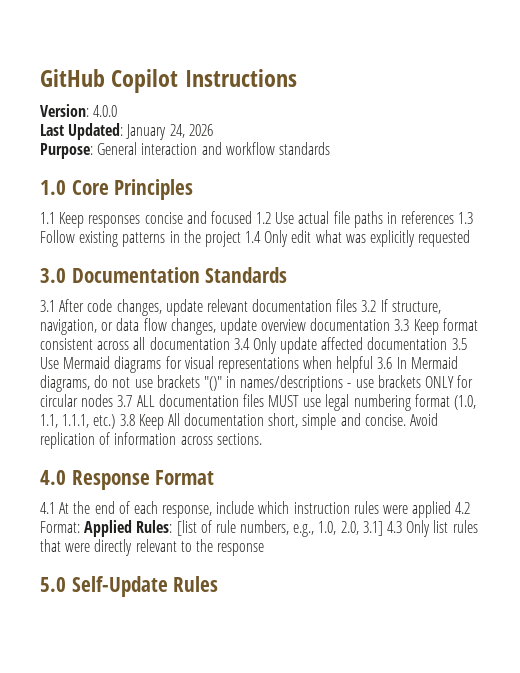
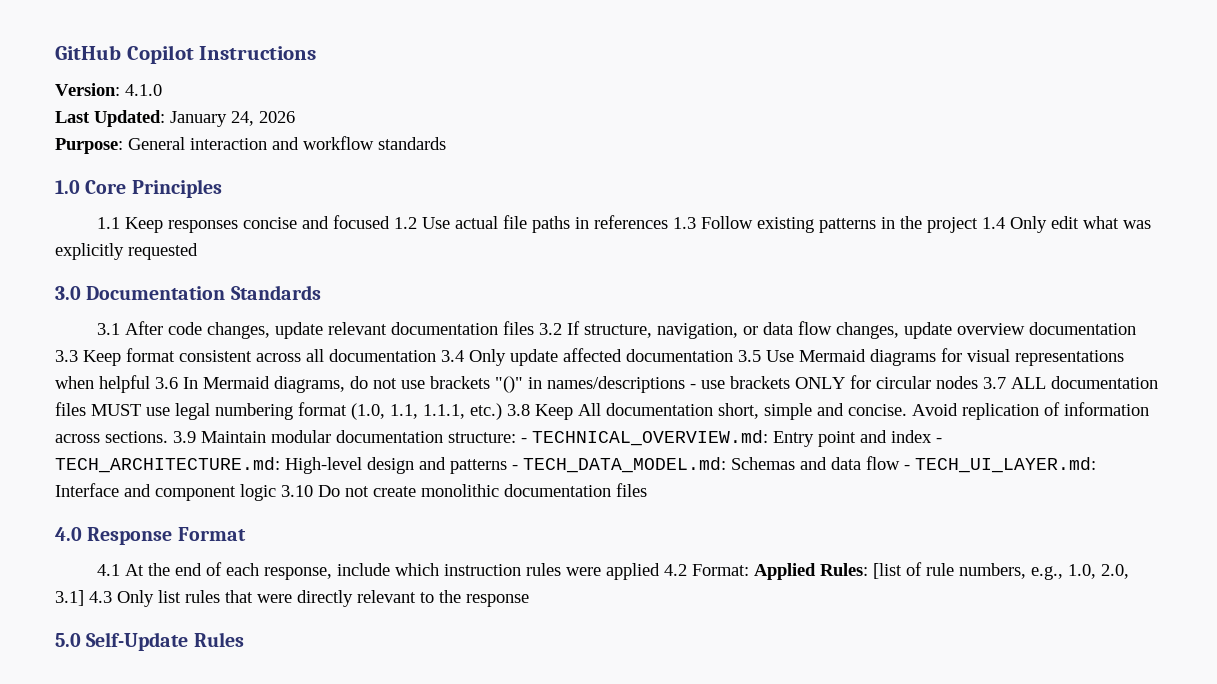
- Version: 4.0.0
+ Version: 4.1.0
+ 3.9 Maintain modular documentation structure: - TECHNICAL_OVERVIEW.md: Entry point and index - TECH_ARCHITECTURE.md: High-level design and patterns - TECH_DATA_MODEL.md: Schemas and data flow - TECH_UI_LAYER.md: Interface and component logic 3.10 Do not create monolithic documentation files

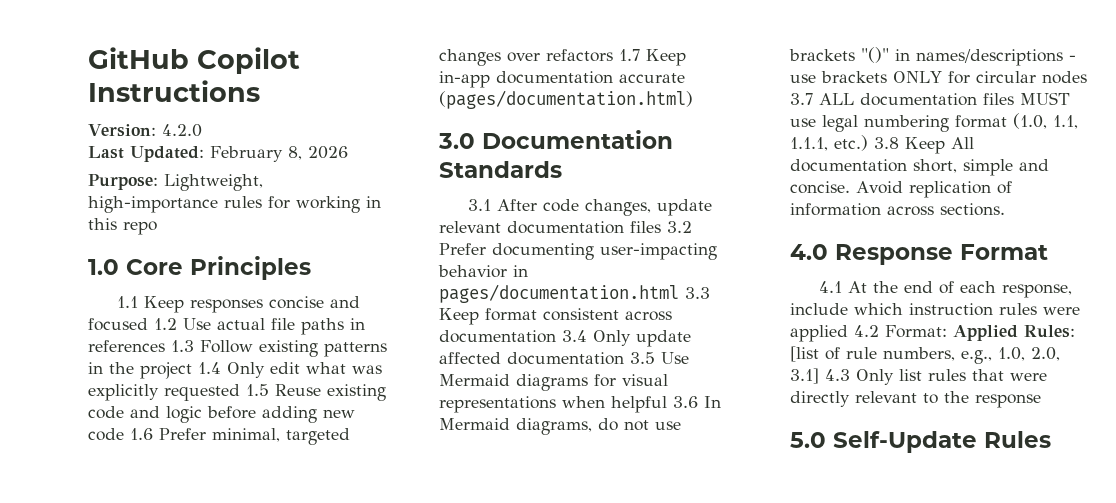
- Version: 4.1.0
+ Version: 4.2.0
- Last Updated: January 24, 2026
+ Last Updated: February 8, 2026
- Purpose: General interaction and workflow standards
+ Purpose: Lightweight, high-importance rules for working in this repo
- 1.1 Keep responses concise and focused 1.2 Use actual file paths in references 1.3 Follow existing patterns in the project 1.4 Only edit what was explicitly requested
+ 1.1 Keep responses concise and focused 1.2 Use actual file paths in references 1.3 Follow existing patterns in the project 1.4 Only edit what was explicitly requested 1.5 Reuse existing code and logic before adding new code 1.6 Prefer minimal, targeted changes over refactors 1.7 Keep in-app documentation accurate (pages/documentation.html)
- 3.1 After code changes, update relevant documentation files 3.2 If structure, navigation, or data flow changes, update overview documentation 3.3 Keep format consistent across all documentation 3.4 Only update affected documentation 3.5 Use Mermaid diagrams for visual representations when helpful 3.6 In Mermaid diagrams, do not use brackets "()" in names/descriptions - use brackets ONLY for circular nodes 3.7 ALL documentation files MUST use legal numbering format (1.0, 1.1, 1.1.1, etc.) 3.8 Keep All documentation short, simple and concise.
+ 3.1 After code changes, update relevant documentation files 3.2 Prefer documenting user-impacting behavior in pages/documentation.html 3.3 Keep format consistent across documentation 3.4 Only update affected documentation 3.5 Use Mermaid diagrams for visual representations when helpful 3.6 In Mermaid diagrams, do not use brackets "()" in names/descriptions - use brackets ONLY for circular nodes 3.7 ALL documentation files MUST use legal numbering format (1.0, 1.1, 1.1.1, etc.) 3.8 Keep All documentation short, simple and concise.
- 3.9 Maintain modular documentation structure: - TECHNICAL_OVERVIEW.md: Entry point and index - TECH_ARCHITECTURE.md: High-level design and patterns - TECH_DATA_MODEL.md: Schemas and data flow - TECH_UI_LAYER.md: Interface and component logic 3.10 Do not create monolithic documentation files

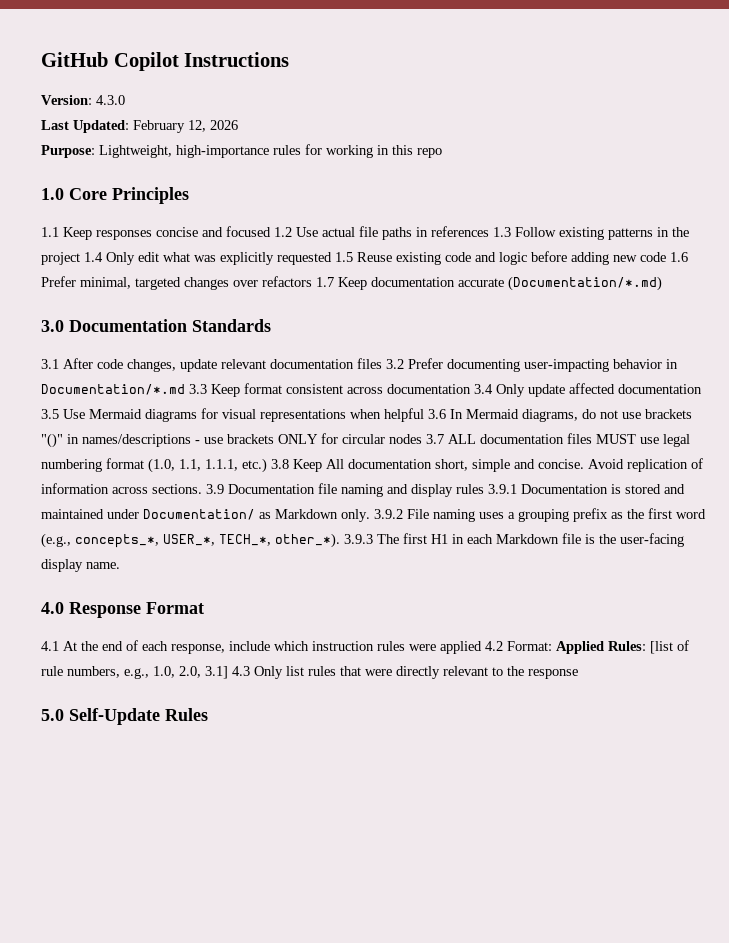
- Version: 4.2.0
+ Version: 4.3.0
- Last Updated: February 8, 2026
+ Last Updated: February 12, 2026
- 1.1 Keep responses concise and focused 1.2 Use actual file paths in references 1.3 Follow existing patterns in the project 1.4 Only edit what was explicitly requested 1.5 Reuse existing code and logic before adding new code 1.6 Prefer minimal, targeted changes over refactors 1.7 Keep in-app documentation accurate (pages/documentation.html)
+ 1.1 Keep responses concise and focused 1.2 Use actual file paths in references 1.3 Follow existing patterns in the project 1.4 Only edit what was explicitly requested 1.5 Reuse existing code and logic before adding new code 1.6 Prefer minimal, targeted changes over refactors 1.7 Keep documentation accurate (Documentation/*.md)
- 3.1 After code changes, update relevant documentation files 3.2 Prefer documenting user-impacting behavior in pages/documentation.html 3.3 Keep format consistent across documentation 3.4 Only update affected documentation 3.5 Use Mermaid diagrams for visual representations when helpful 3.6 In Mermaid diagrams, do not use brackets "()" in names/descriptions - use brackets ONLY for circular nodes 3.7 ALL documentation files MUST use legal numbering format (1.0, 1.1, 1.1.1, etc.) 3.8 Keep All documentation short, simple and concise.
+ 3.1 After code changes, update relevant documentation files 3.2 Prefer documenting user-impacting behavior in Documentation/*.md 3.3 Keep format consistent across documentation 3.4 Only update affected documentation 3.5 Use Mermaid diagrams for visual representations when helpful 3.6 In Mermaid diagrams, do not use brackets "()" in names/descriptions - use brackets ONLY for circular nodes 3.7 ALL documentation files MUST use legal numbering format (1.0, 1.1, 1.1.1, etc.) 3.8 Keep All documentation short, simple and concise.
+ 3.9 Documentation file naming and display rules 3.9.1 Documentation is stored and maintained under Documentation/ as Markdown only. 3.9.2 File naming uses a grouping prefix as the first word (e.g., concepts_*, USER_*, TECH_*, other_*). 3.9.3 The first H1 in each Markdown file is the user-facing display name.

